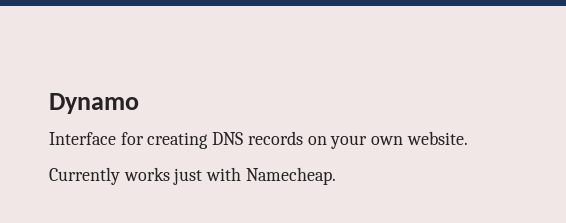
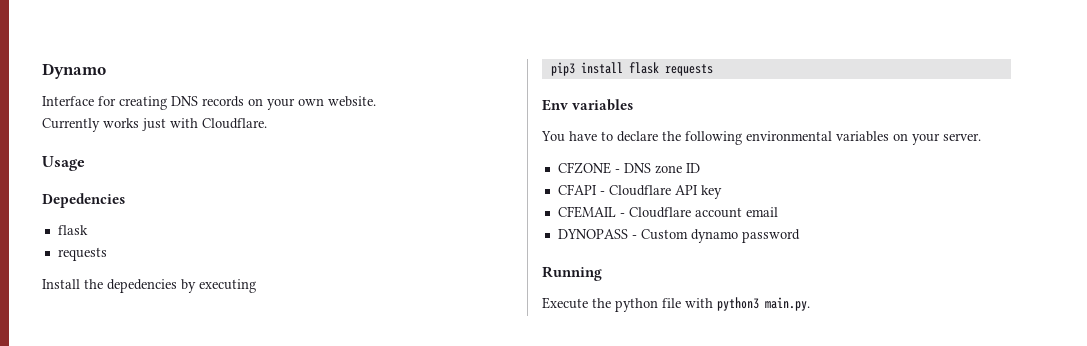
- Currently works just with Namecheap.
+ Currently works just with Cloudflare.
+ Usage
+ Depedencies
+ flask
+ requests
+ Install the depedencies by executing
+ pip3 install flask requests
+ Env variables
+ You have to declare the following environmental variables on your server.
+ CFZONE - DNS zone ID
+ CFAPI - Cloudflare API key
+ CFEMAIL - Cloudflare account email
+ DYNOPASS - Custom dynamo password
+ Running
+ Execute the python file with python3 main.py.

